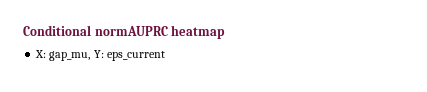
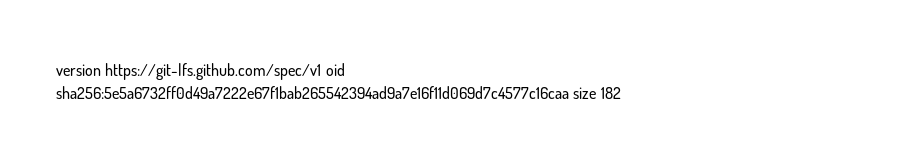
- Conditional normAUPRC heatmap
- X: gap_mu, Y: eps_current
+ version https://git-lfs.github.com/spec/v1 oid sha256:5e5a6732ff0d49a7222e67f1bab265542394ad9a7e16f11d069d7c4577c16caa size 182

